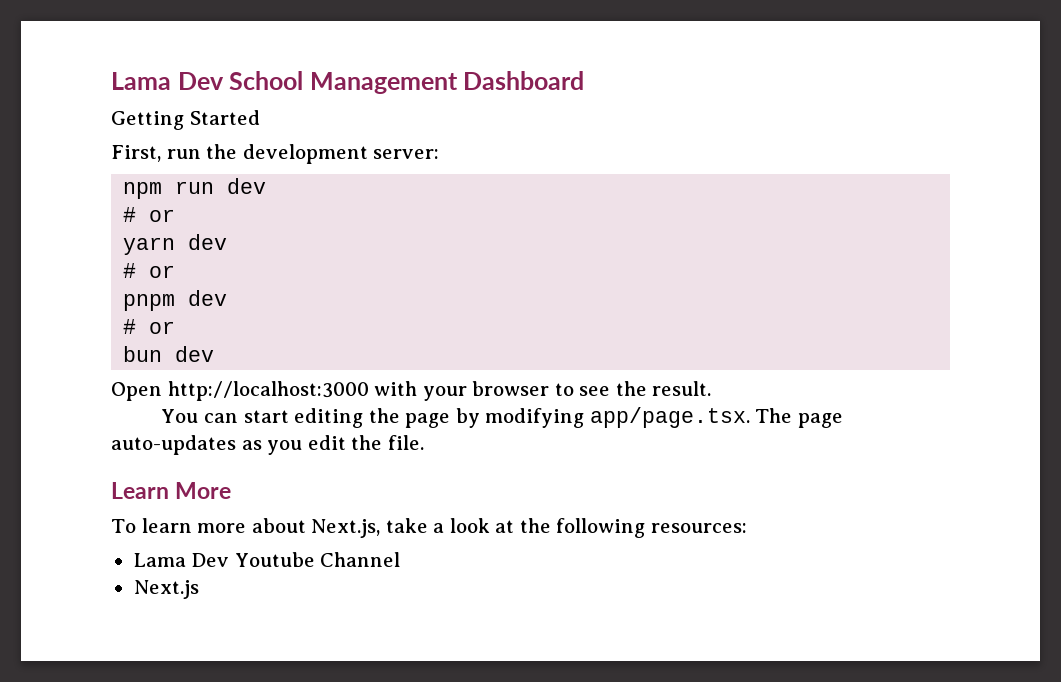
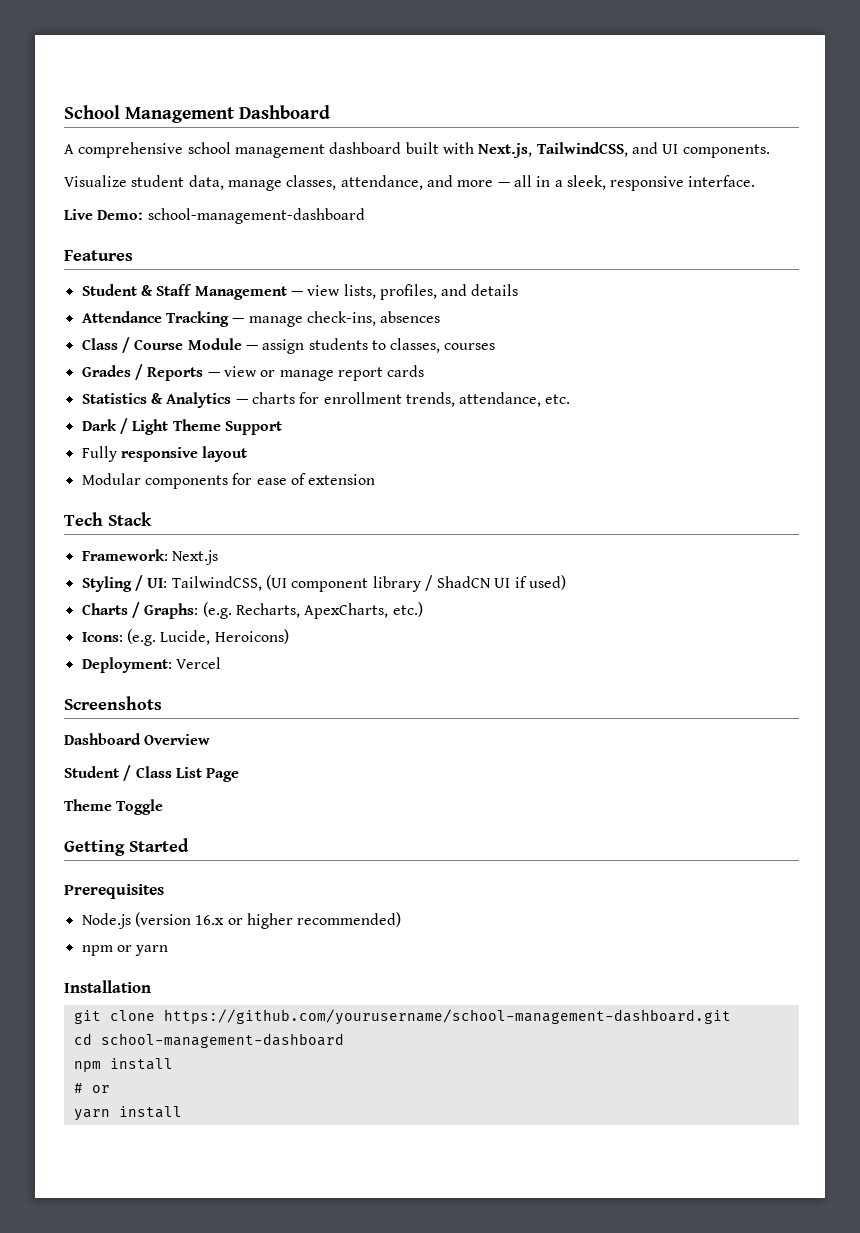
- Lama Dev School Management Dashboard
+ School Management Dashboard
+ A comprehensive school management dashboard built with Next.js, TailwindCSS, and UI components.
+ Visualize student data, manage classes, attendance, and more — all in a sleek, responsive interface.
+ Live Demo: school-management-dashboard
+ Features
+ Student & Staff Management — view lists, profiles, and details
+ Attendance Tracking — manage check-ins, absences
+ Class / Course Module — assign students to classes, courses
+ Grades / Reports — view or manage report cards
+ Statistics & Analytics — charts for enrollment trends, attendance, etc.
+ Dark / Light Theme Support
+ Fully responsive layout
+ Modular components for ease of extension
+ Tech Stack
+ Framework: Next.js
+ Styling / UI: TailwindCSS, (UI component library / ShadCN UI if used)
+ Charts / Graphs: (e.g. Recharts, ApexCharts, etc.)
+ Icons: (e.g. Lucide, Heroicons)
+ Deployment: Vercel
+ Screenshots
+ Dashboard Overview
+ Student / Class List Page
+ Theme Toggle
  Getting Started
- First, run the development server:
- npm run dev
+ Prerequisites
+ Node.js (version 16.x or higher recommended)
+ npm or yarn
+ Installation
+ git clone https://github.com/yourusername/school-management-dashboard.git
+ cd school-management-dashboard
+ npm install
  # or
- yarn dev
- # or
- pnpm dev
- # or
- bun dev
- Open http://localhost:3000 with your browser to see the result.
- You can start editing the page by modifying app/page.tsx. The page auto-updates as you edit the file.
- Learn More
- To learn more about Next.js, take a look at the following resources:
- Lama Dev Youtube Channel
- Next.js
+ yarn install

